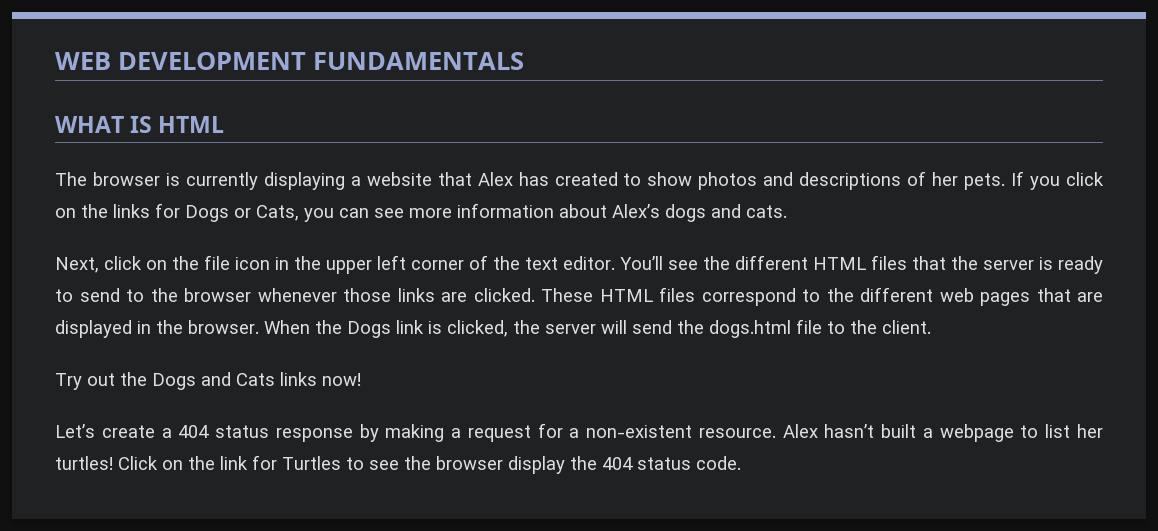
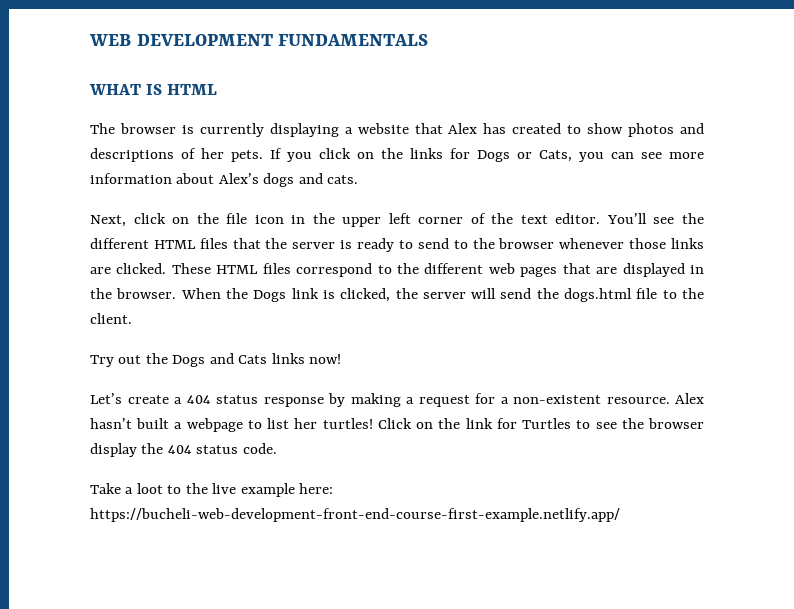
+ Take a loot to the live example here: https://bucheli-web-development-front-end-course-first-example.netlify.app/

